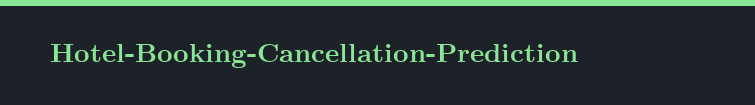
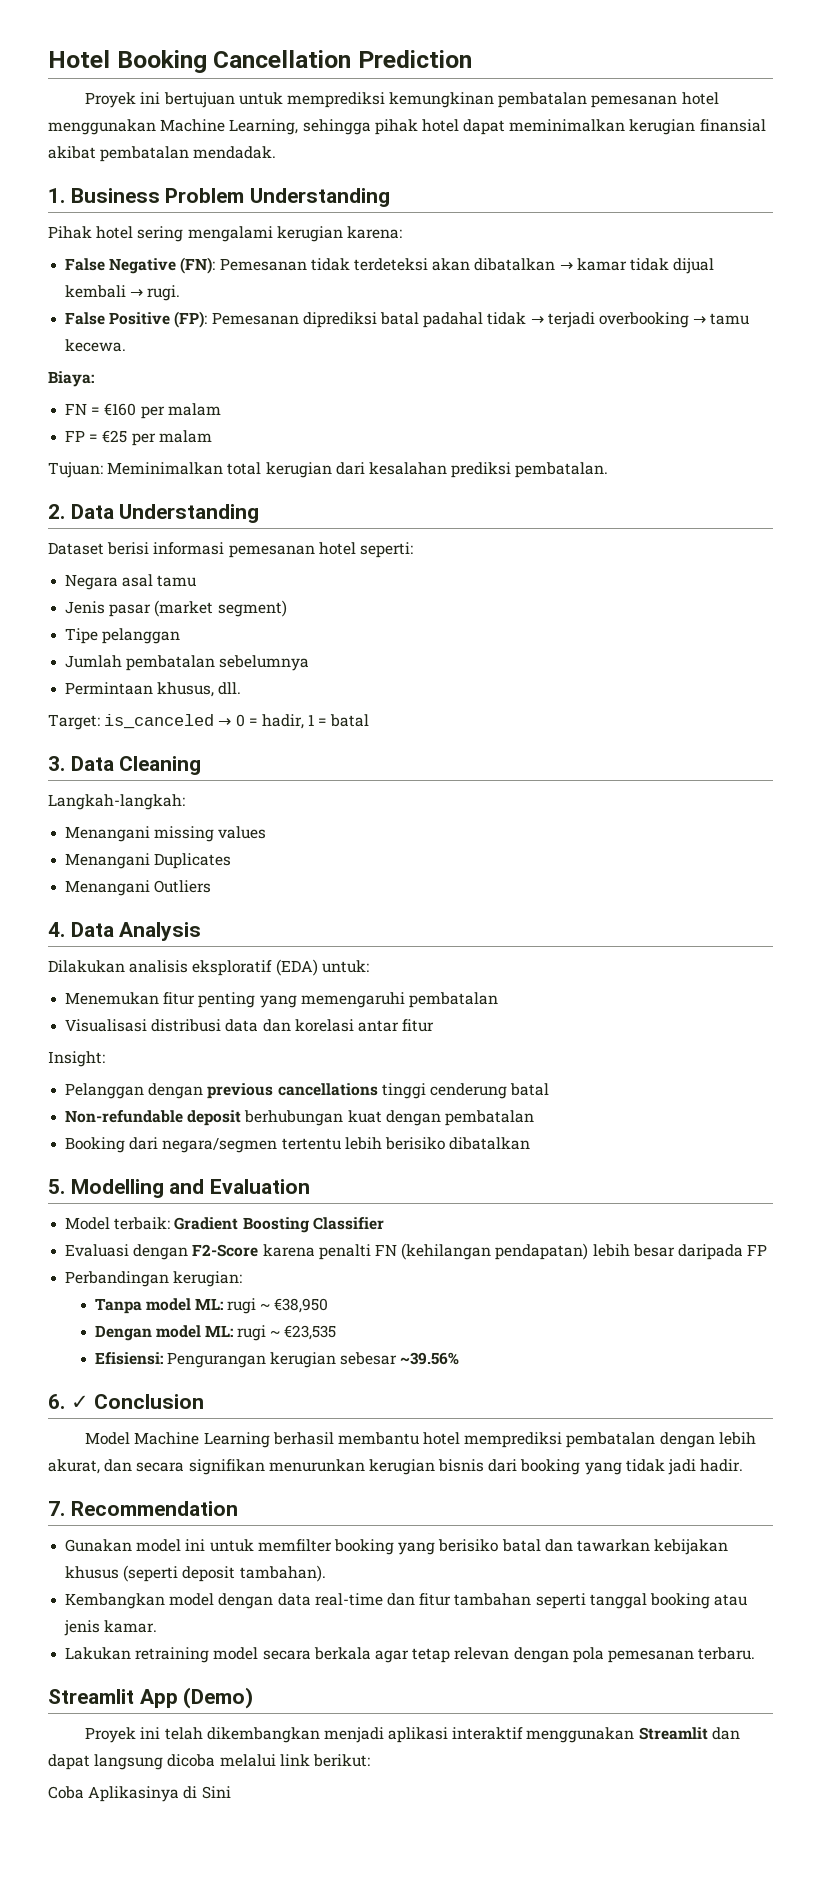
- Hotel-Booking-Cancellation-Prediction
+ Hotel Booking Cancellation Prediction
+ Proyek ini bertujuan untuk memprediksi kemungkinan pembatalan pemesanan hotel menggunakan Machine Learning, sehingga pihak hotel dapat meminimalkan kerugian finansial akibat pembatalan mendadak.
+ 1. Business Problem Understanding
+ Pihak hotel sering mengalami kerugian karena:
+ False Negative (FN): Pemesanan tidak terdeteksi akan dibatalkan → kamar tidak dijual kembali → rugi.
+ False Positive (FP): Pemesanan diprediksi batal padahal tidak → terjadi overbooking → tamu kecewa.
+ Biaya:
+ FN = €160 per malam
+ FP = €25 per malam
+ Tujuan: Meminimalkan total kerugian dari kesalahan prediksi pembatalan.
+ 2. Data Understanding
+ Dataset berisi informasi pemesanan hotel seperti:
+ Negara asal tamu
+ Jenis pasar (market segment)
+ Tipe pelanggan
+ Jumlah pembatalan sebelumnya
+ Permintaan khusus, dll.
+ Target: is_canceled → 0 = hadir, 1 = batal
+ 3. Data Cleaning
+ Langkah-langkah:
+ Menangani missing values
+ Menangani Duplicates
+ Menangani Outliers
+ 4. Data Analysis
+ Dilakukan analisis eksploratif (EDA) untuk:
+ Menemukan fitur penting yang memengaruhi pembatalan
+ Visualisasi distribusi data dan korelasi antar fitur
+ Insight:
+ Pelanggan dengan previous cancellations tinggi cenderung batal
+ Non-refundable deposit berhubungan kuat dengan pembatalan
+ Booking dari negara/segmen tertentu lebih berisiko dibatalkan
+ 5. Modelling and Evaluation
+ Model terbaik: Gradient Boosting Classifier
+ Evaluasi dengan F2-Score karena penalti FN (kehilangan pendapatan) lebih besar daripada FP
+ Perbandingan kerugian:
+ Tanpa model ML: rugi ~ €38,950
+ Dengan model ML: rugi ~ €23,535
+ Efisiensi: Pengurangan kerugian sebesar ~39.56%
+ 6. ✓ Conclusion
+ Model Machine Learning berhasil membantu hotel memprediksi pembatalan dengan lebih akurat, dan secara signifikan menurunkan kerugian bisnis dari booking yang tidak jadi hadir.
+ 7. Recommendation
+ Gunakan model ini untuk memfilter booking yang berisiko batal dan tawarkan kebijakan khusus (seperti deposit tambahan).
+ Kembangkan model dengan data real-time dan fitur tambahan seperti tanggal booking atau jenis kamar.
+ Lakukan retraining model secara berkala agar tetap relevan dengan pola pemesanan terbaru.
+ Streamlit App (Demo)
+ Proyek ini telah dikembangkan menjadi aplikasi interaktif menggunakan Streamlit dan dapat langsung dicoba melalui link berikut:
+ Coba Aplikasinya di Sini

